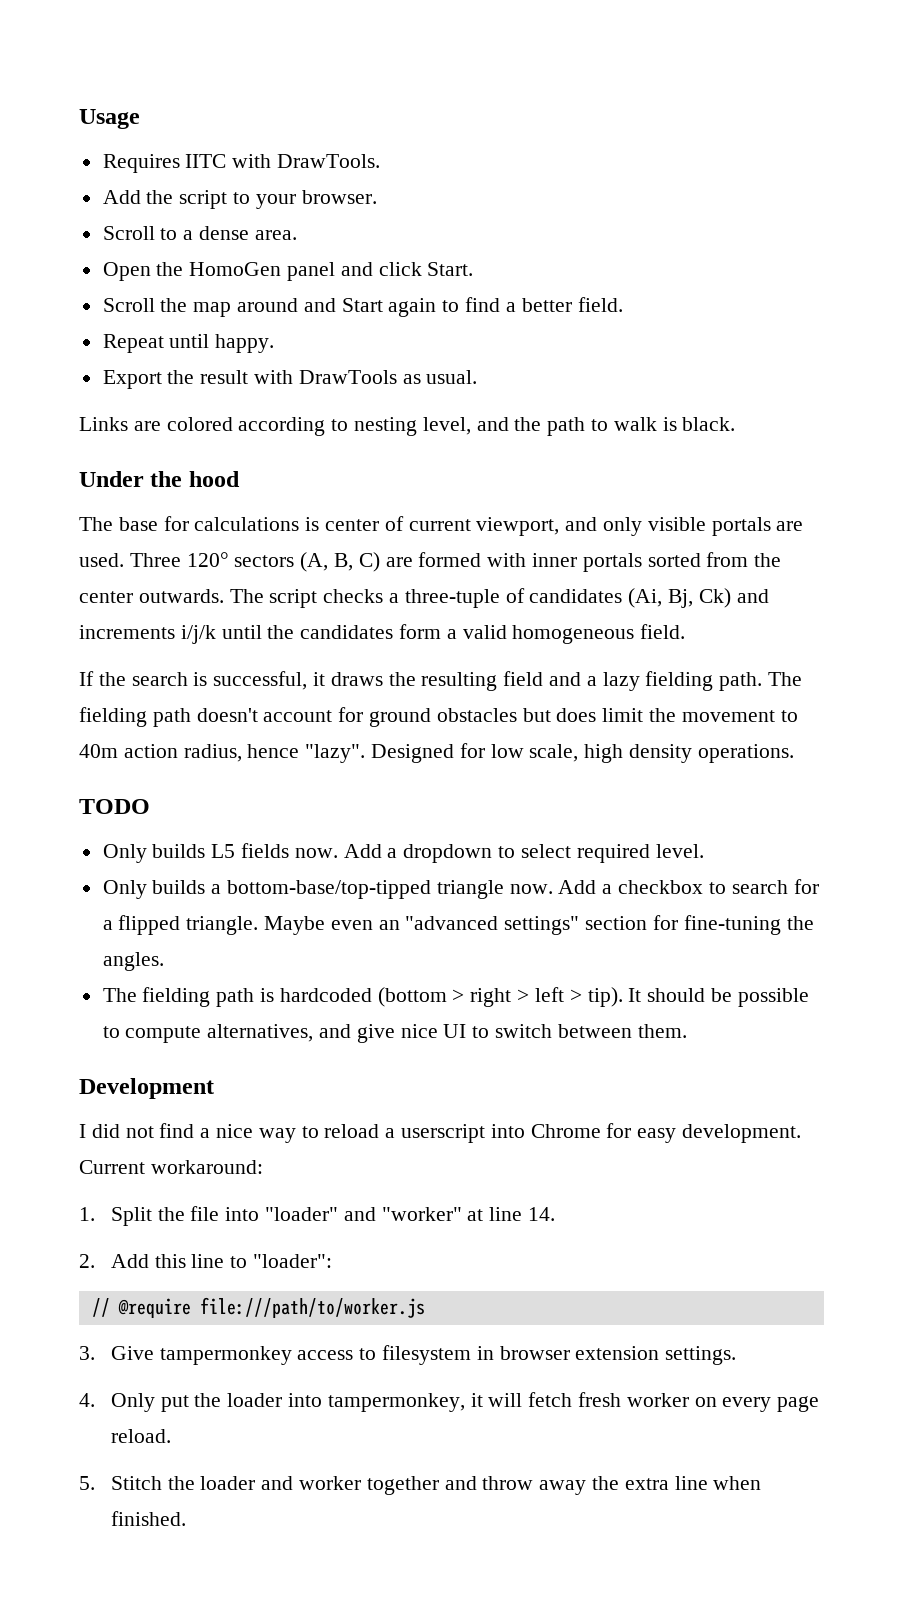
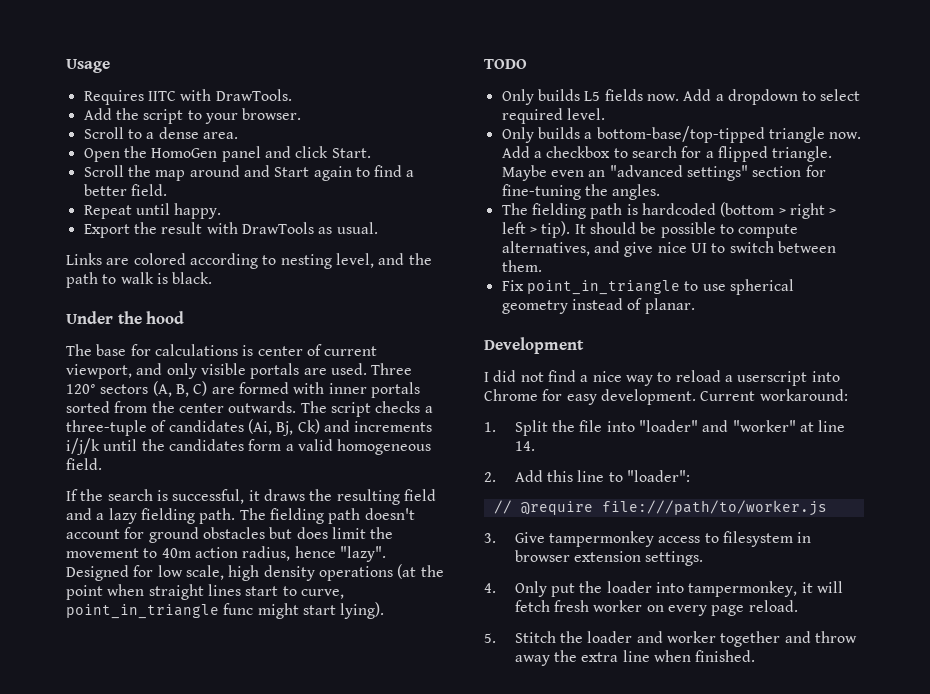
- Designed for low scale, high density operations.
+ Designed for low scale, high density operations (at the point when straight lines start to curve, point_in_triangle func might start lying).
+ Fix point_in_triangle to use spherical geometry instead of planar.

